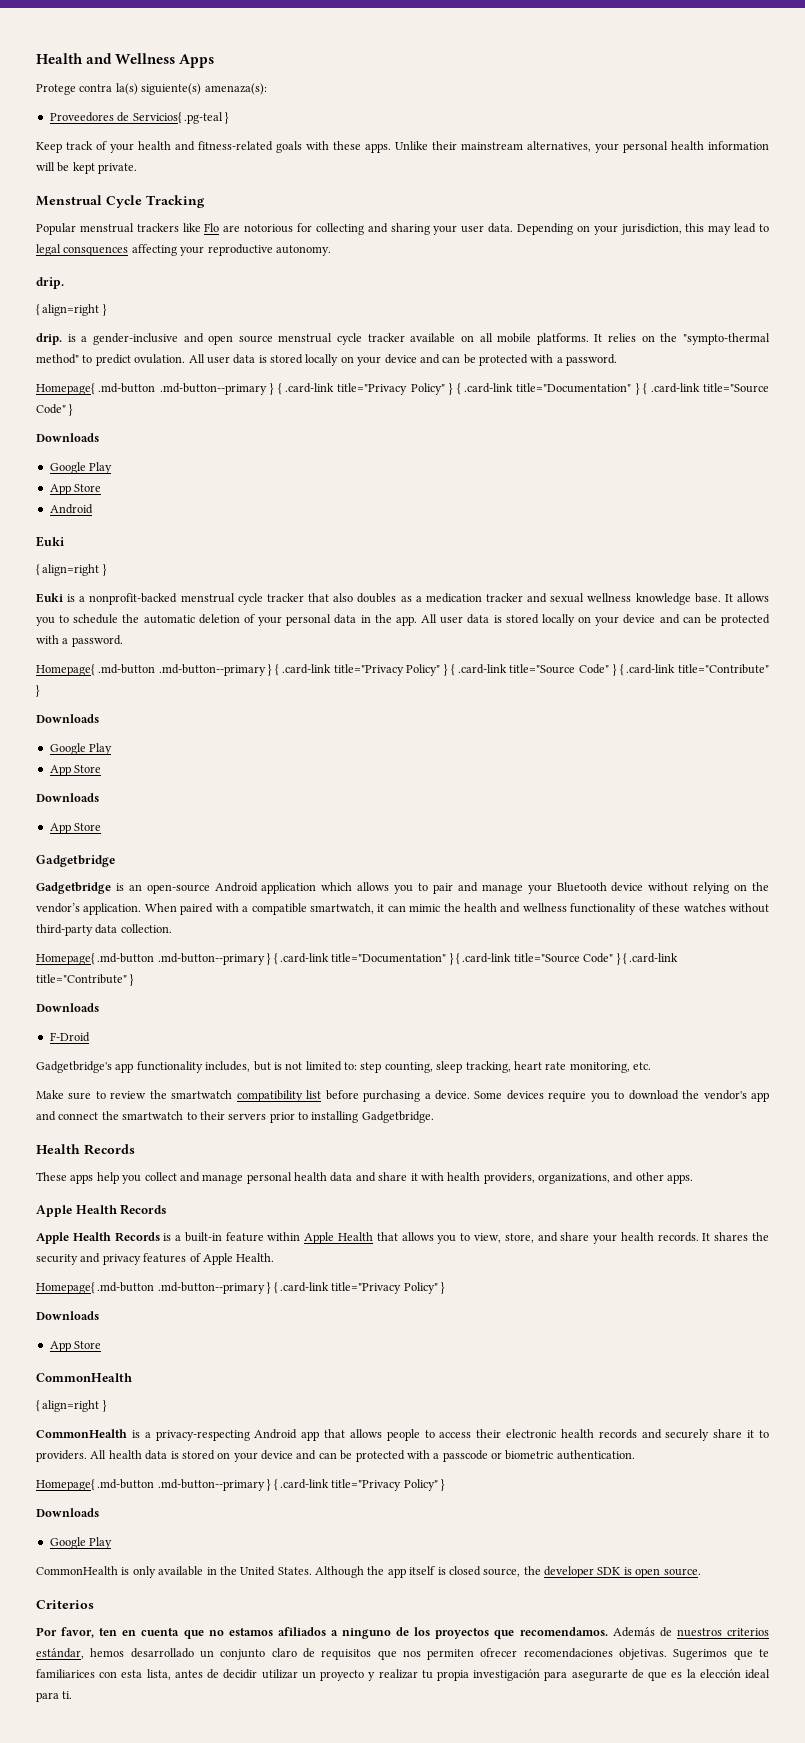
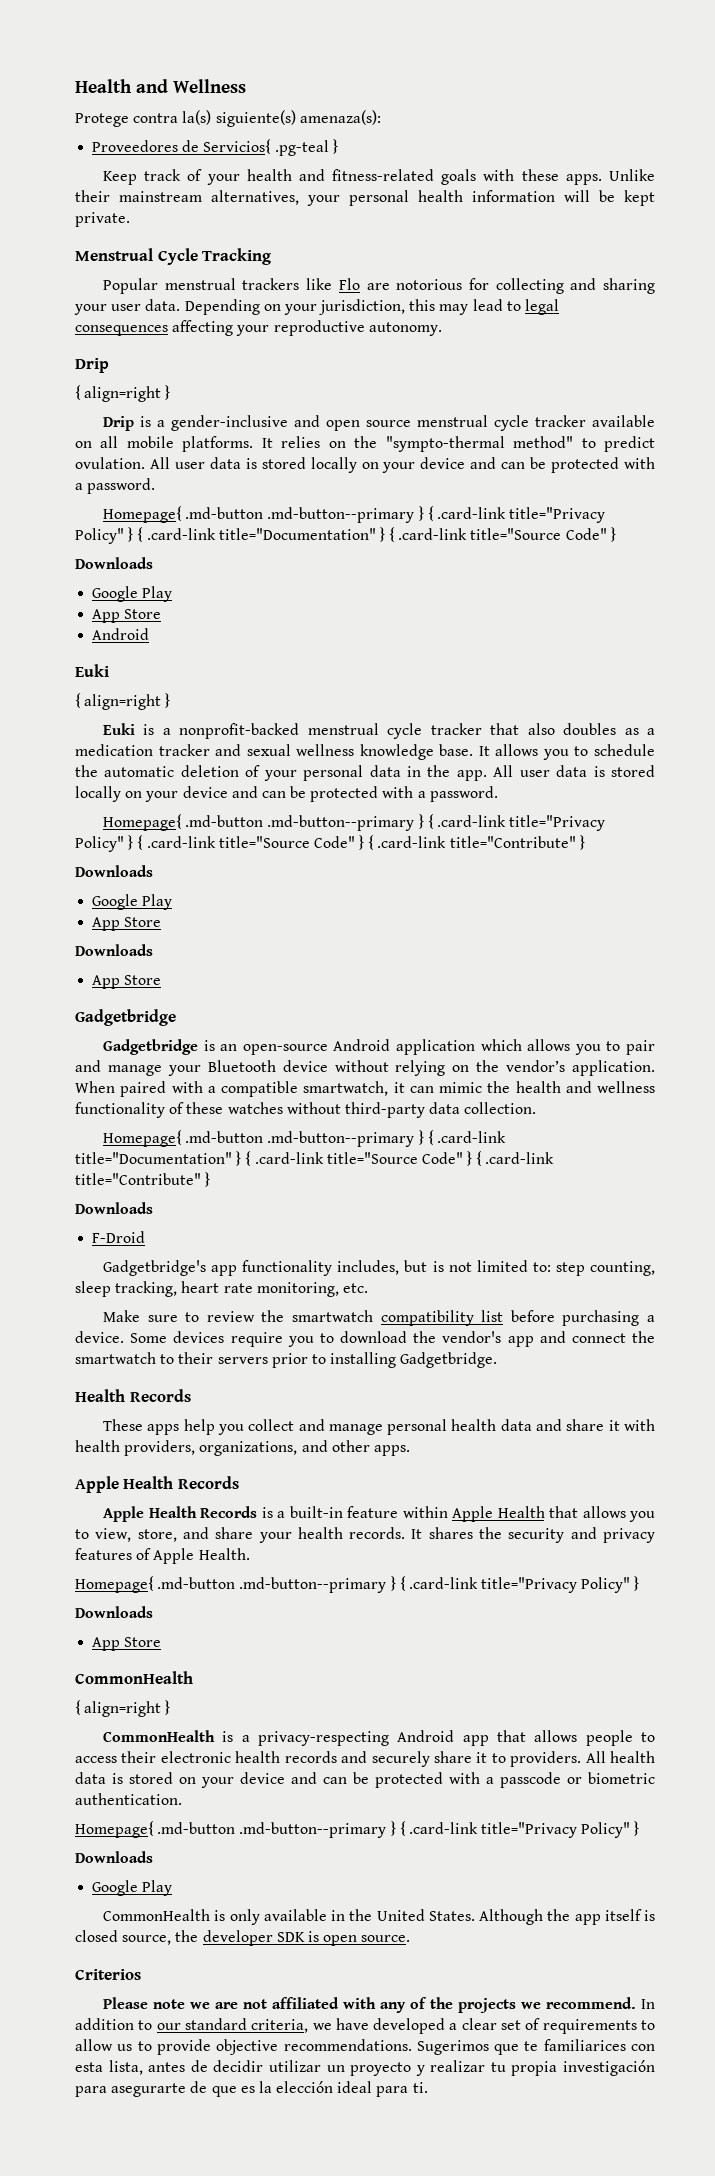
- Health and Wellness Apps
+ Health and Wellness
- Depending on your jurisdiction, this may lead to legal consquences affecting your reproductive autonomy.
- drip.
+ Depending on your jurisdiction, this may lead to legal consequences affecting your reproductive autonomy.
+ Drip
  { align=right }
- drip. is a gender-inclusive and open source menstrual cycle tracker available on all mobile platforms.
+ Drip is a gender-inclusive and open source menstrual cycle tracker available on all mobile platforms.
- Por favor, ten en cuenta que no estamos afiliados a ninguno de los proyectos que recomendamos. Además de nuestros criterios estándar, hemos desarrollado un conjunto claro de requisitos que nos permiten ofrecer recomendaciones objetivas.
+ Please note we are not affiliated with any of the projects we recommend. In addition to our standard criteria, we have developed a clear set of requirements to allow us to provide objective recommendations.

